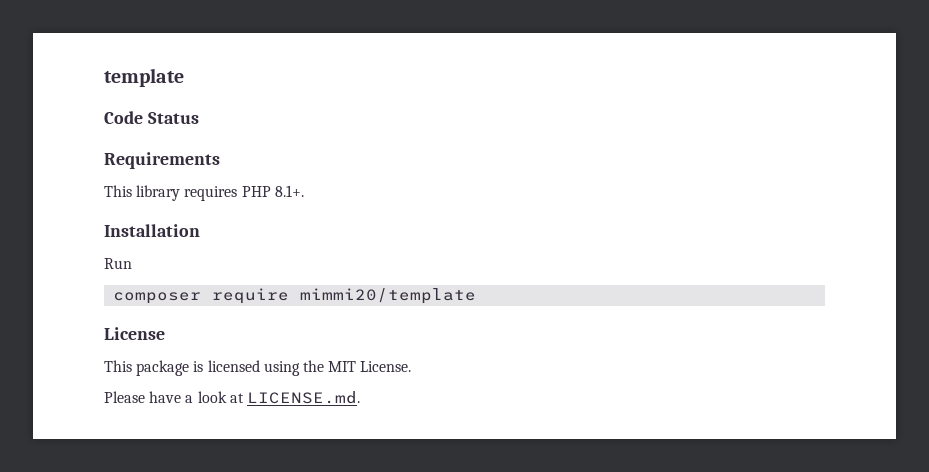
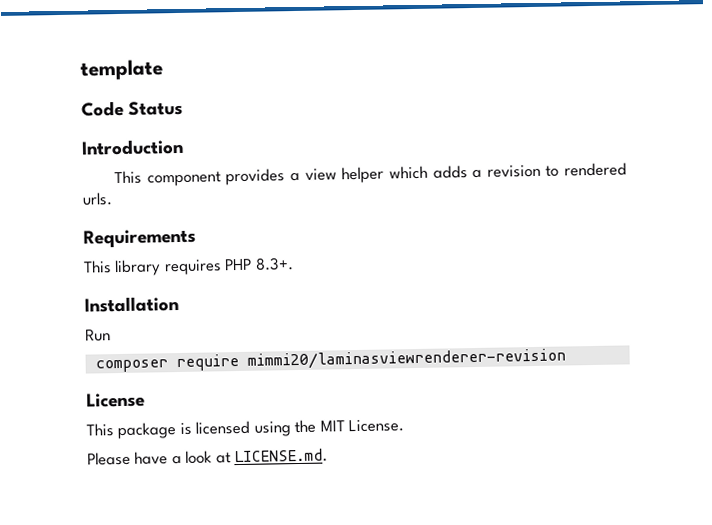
+ Introduction
+ This component provides a view helper which adds a revision to rendered urls.
- This library requires PHP 8.1+.
+ This library requires PHP 8.3+.
- composer require mimmi20/template
+ composer require mimmi20/laminasviewrenderer-revision

